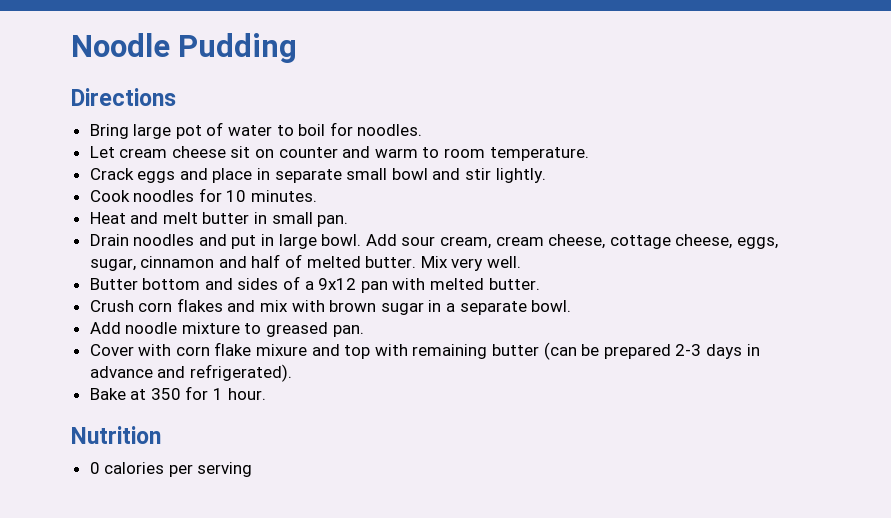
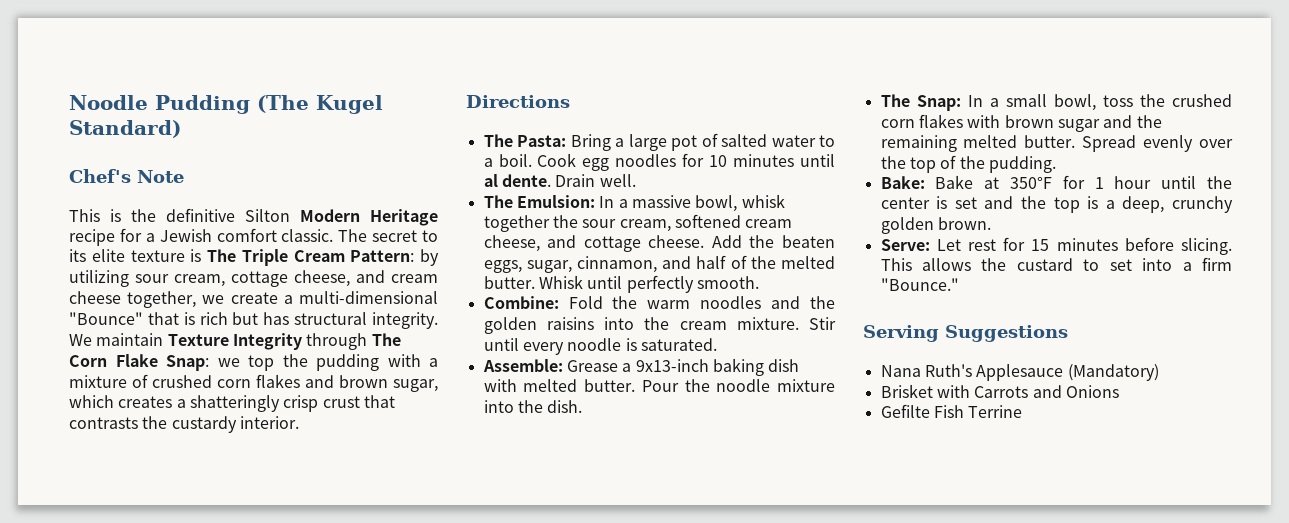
- Noodle Pudding
+ Noodle Pudding (The Kugel Standard)
+ Chef's Note
+ This is the definitive Silton Modern Heritage recipe for a Jewish comfort classic. The secret to its elite texture is The Triple Cream Pattern: by utilizing sour cream, cottage cheese, and cream cheese together, we create a multi-dimensional "Bounce" that is rich but has structural integrity. We maintain Texture Integrity through The Corn Flake Snap: we top the pudding with a mixture of crushed corn flakes and brown sugar, which creates a shatteringly crisp crust that contrasts the custardy interior.
  Directions
- Bring large pot of water to boil for noodles.
- Let cream cheese sit on counter and warm to room temperature.
- Crack eggs and place in separate small bowl and stir lightly.
- Cook noodles for 10 minutes.
- Heat and melt butter in small pan.
- Drain noodles and put in large bowl. Add sour cream, cream cheese, cottage cheese, eggs, sugar, cinnamon and half of melted butter. Mix very well.
- Butter bottom and sides of a 9x12 pan with melted butter.
- Crush corn flakes and mix with brown sugar in a separate bowl.
- Add noodle mixture to greased pan.
- Cover with corn flake mixure and top with remaining butter (can be prepared 2-3 days in advance and refrigerated).
- Bake at 350 for 1 hour.
- Nutrition
- 0 calories per serving
+ The Pasta: Bring a large pot of salted water to a boil. Cook egg noodles for 10 minutes until al dente. Drain well.
+ The Emulsion: In a massive bowl, whisk together the sour cream, softened cream cheese, and cottage cheese. Add the beaten eggs, sugar, cinnamon, and half of the melted butter. Whisk until perfectly smooth.
+ Combine: Fold the warm noodles and the golden raisins into the cream mixture. Stir until every noodle is saturated.
+ Assemble: Grease a 9x13-inch baking dish with melted butter. Pour the noodle mixture into the dish.
+ The Snap: In a small bowl, toss the crushed corn flakes with brown sugar and the remaining melted butter. Spread evenly over the top of the pudding.
+ Bake: Bake at 350°F for 1 hour until the center is set and the top is a deep, crunchy golden brown.
+ Serve: Let rest for 15 minutes before slicing. This allows the custard to set into a firm "Bounce."
+ Serving Suggestions
+ Nana Ruth's Applesauce (Mandatory)
+ Brisket with Carrots and Onions
+ Gefilte Fish Terrine

